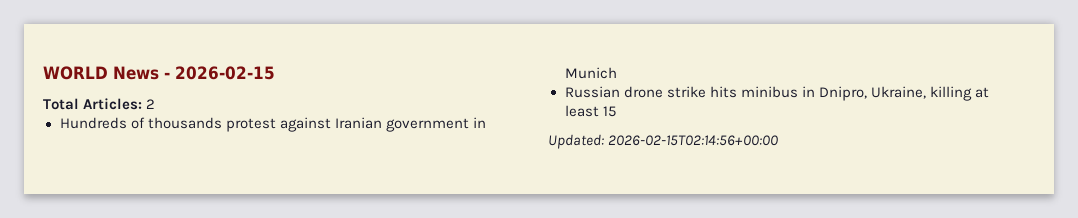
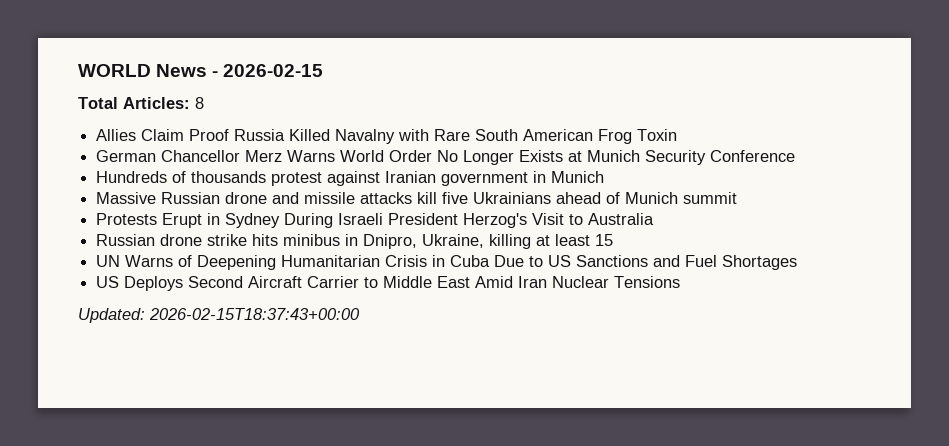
- Total Articles: 2
+ Total Articles: 8
+ Allies Claim Proof Russia Killed Navalny with Rare South American Frog Toxin
+ German Chancellor Merz Warns World Order No Longer Exists at Munich Security Conference
+ Massive Russian drone and missile attacks kill five Ukrainians ahead of Munich summit
+ Protests Erupt in Sydney During Israeli President Herzog's Visit to Australia
+ UN Warns of Deepening Humanitarian Crisis in Cuba Due to US Sanctions and Fuel Shortages
+ US Deploys Second Aircraft Carrier to Middle East Amid Iran Nuclear Tensions
- Updated: 2026-02-15T02:14:56+00:00
+ Updated: 2026-02-15T18:37:43+00:00

